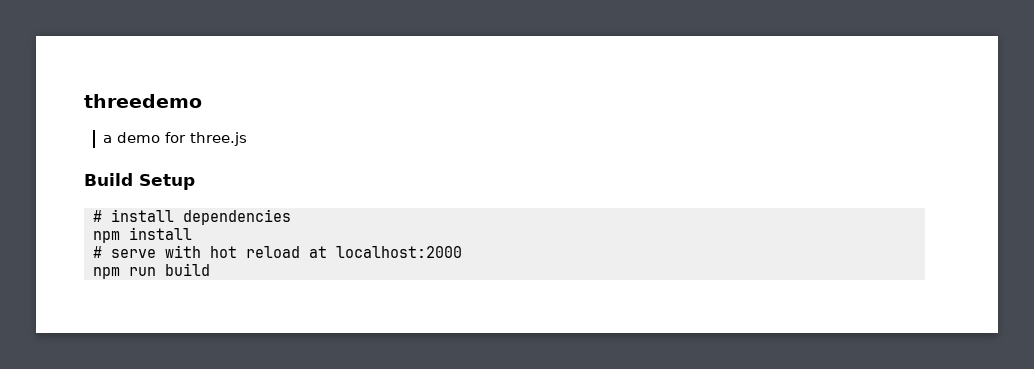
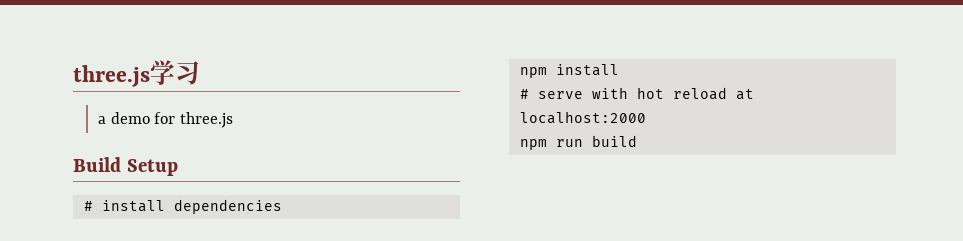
- threedemo
+ three.js学习

